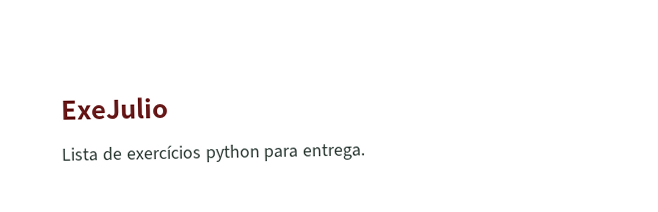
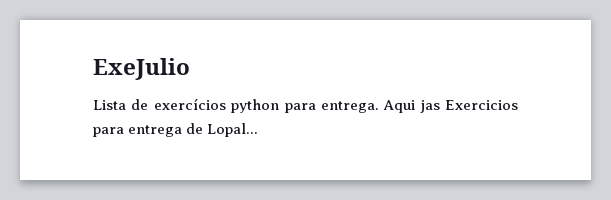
+ Aqui jas Exercicios para entrega de Lopal...

